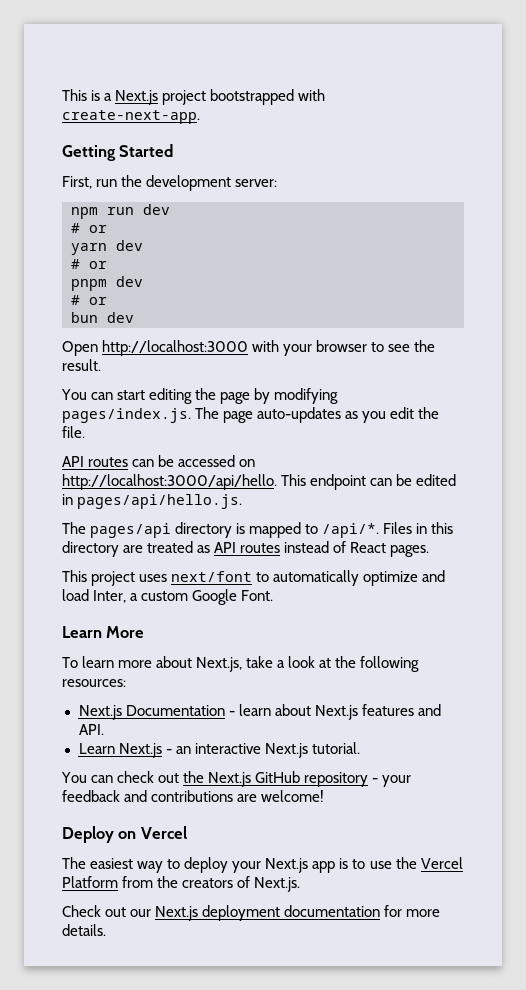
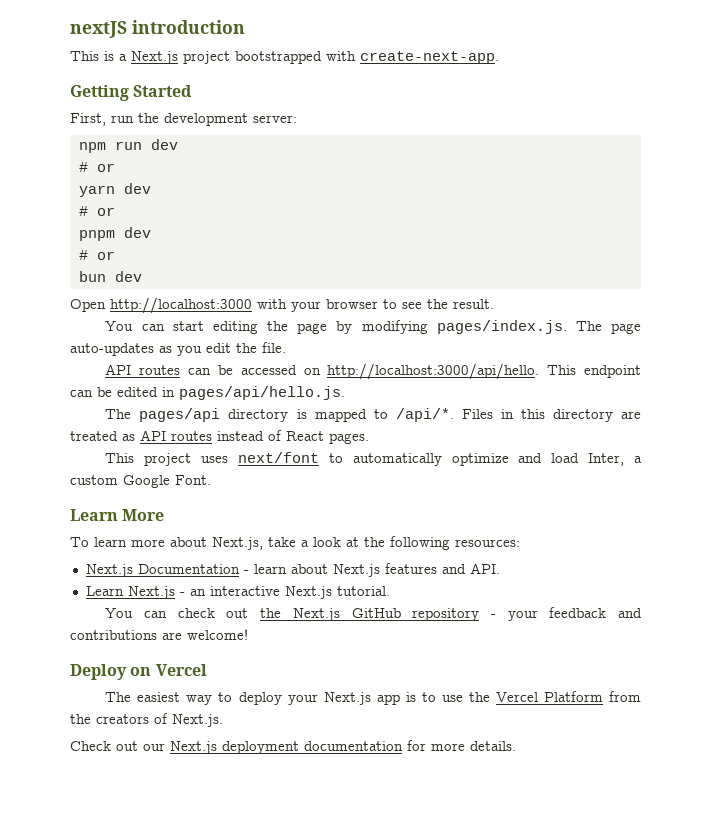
+ nextJS introduction

